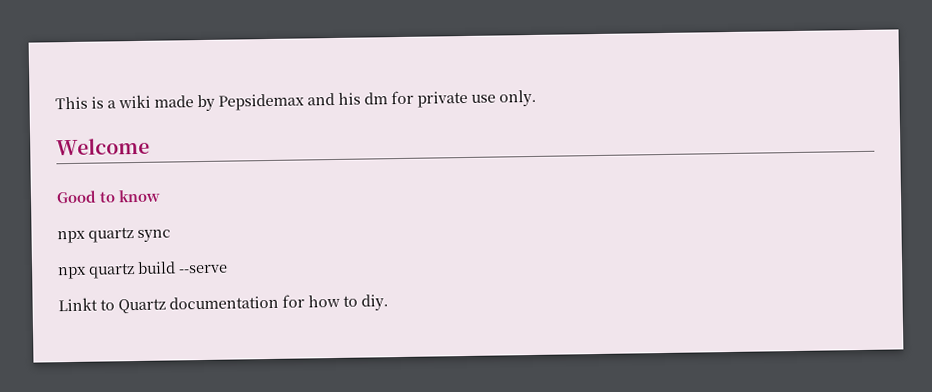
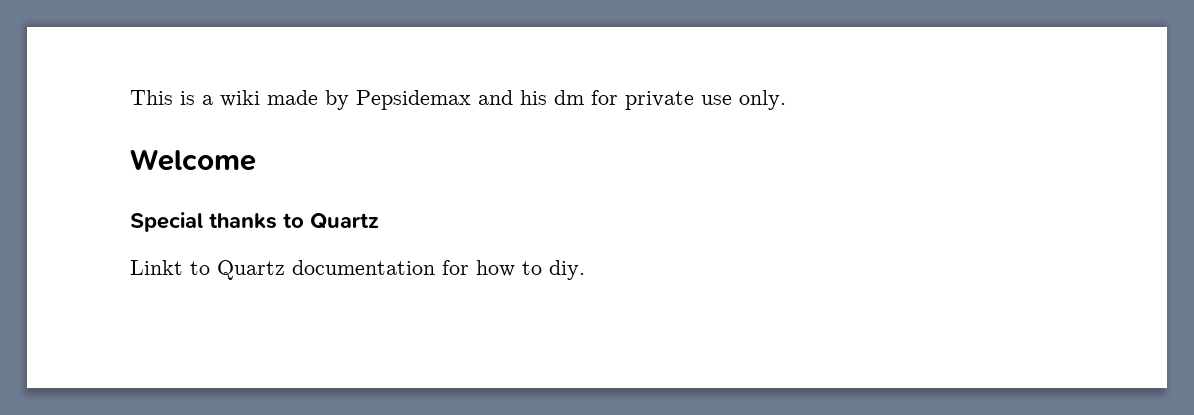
- Good to know
- npx quartz sync
- npx quartz build --serve
+ Special thanks to Quartz

